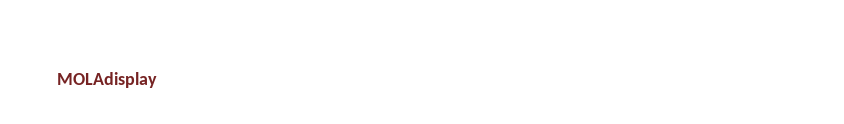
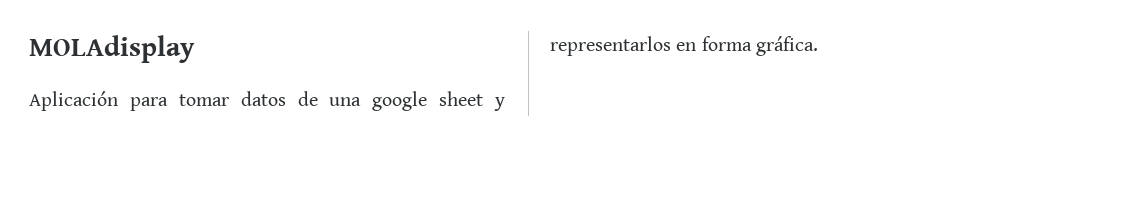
+ Aplicación para tomar datos de una google sheet y representarlos en forma gráfica.

